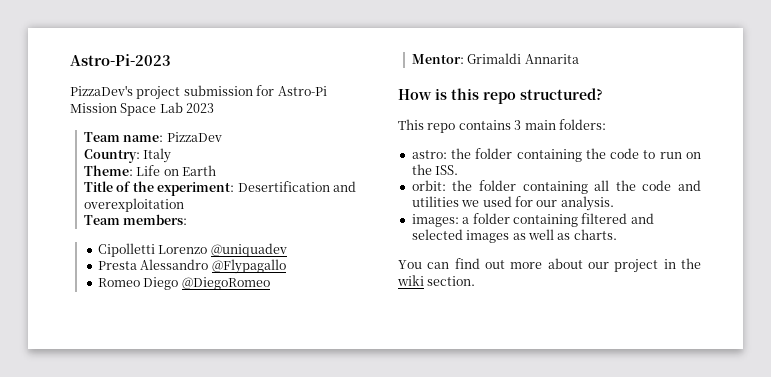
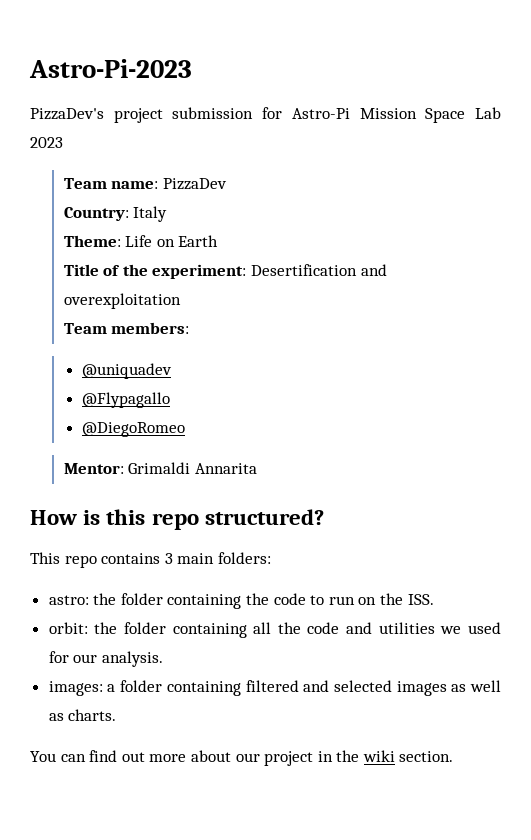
- Cipolletti Lorenzo @uniquadev
+ @uniquadev
- Presta Alessandro @Flypagallo
+ @Flypagallo
- Romeo Diego @DiegoRomeo
+ @DiegoRomeo

